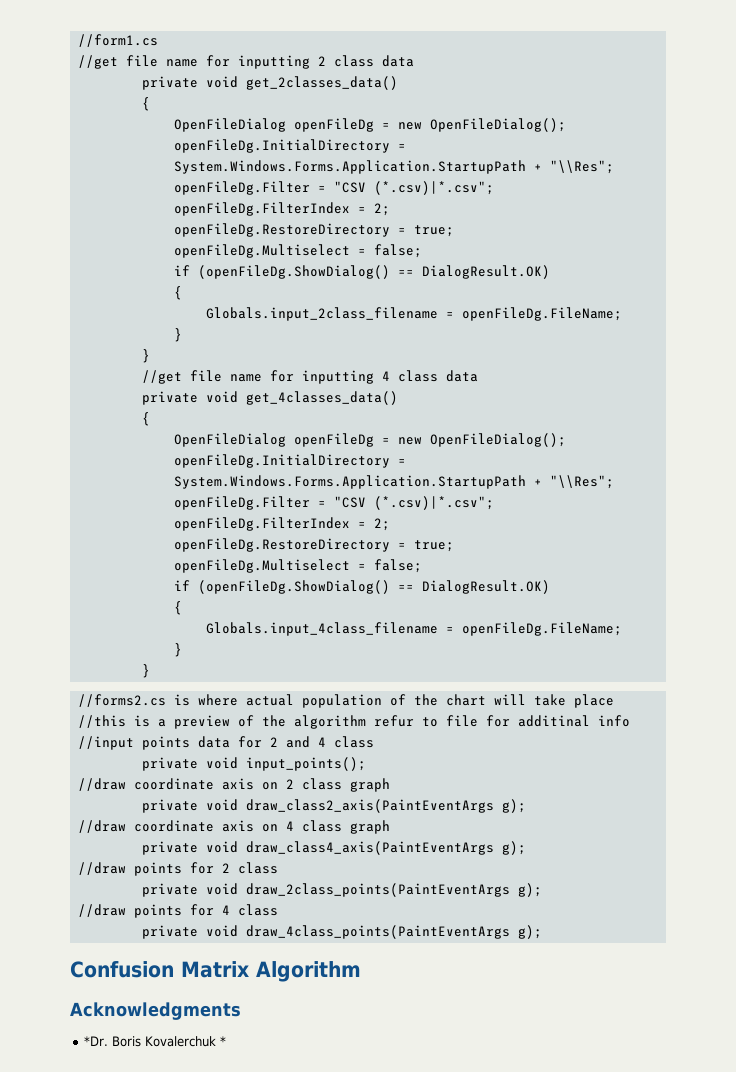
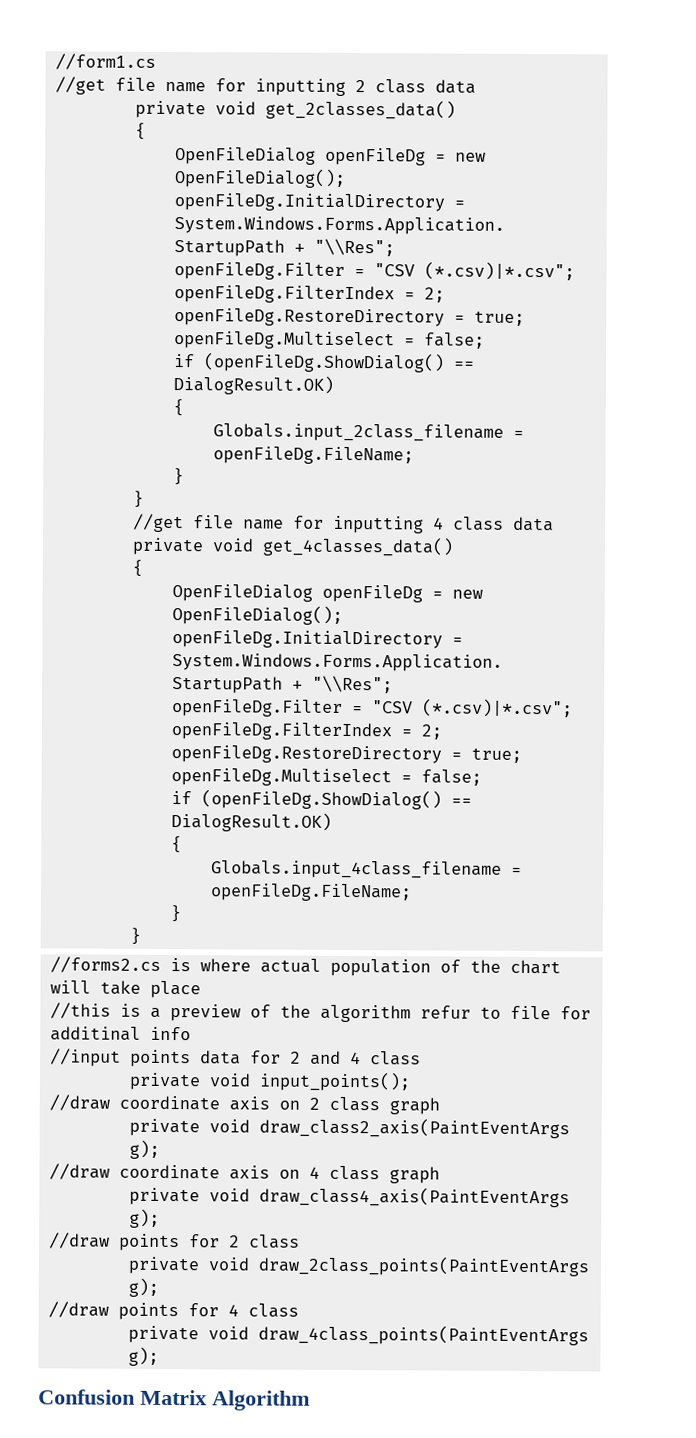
- Acknowledgments
- *Dr. Boris Kovalerchuk *

